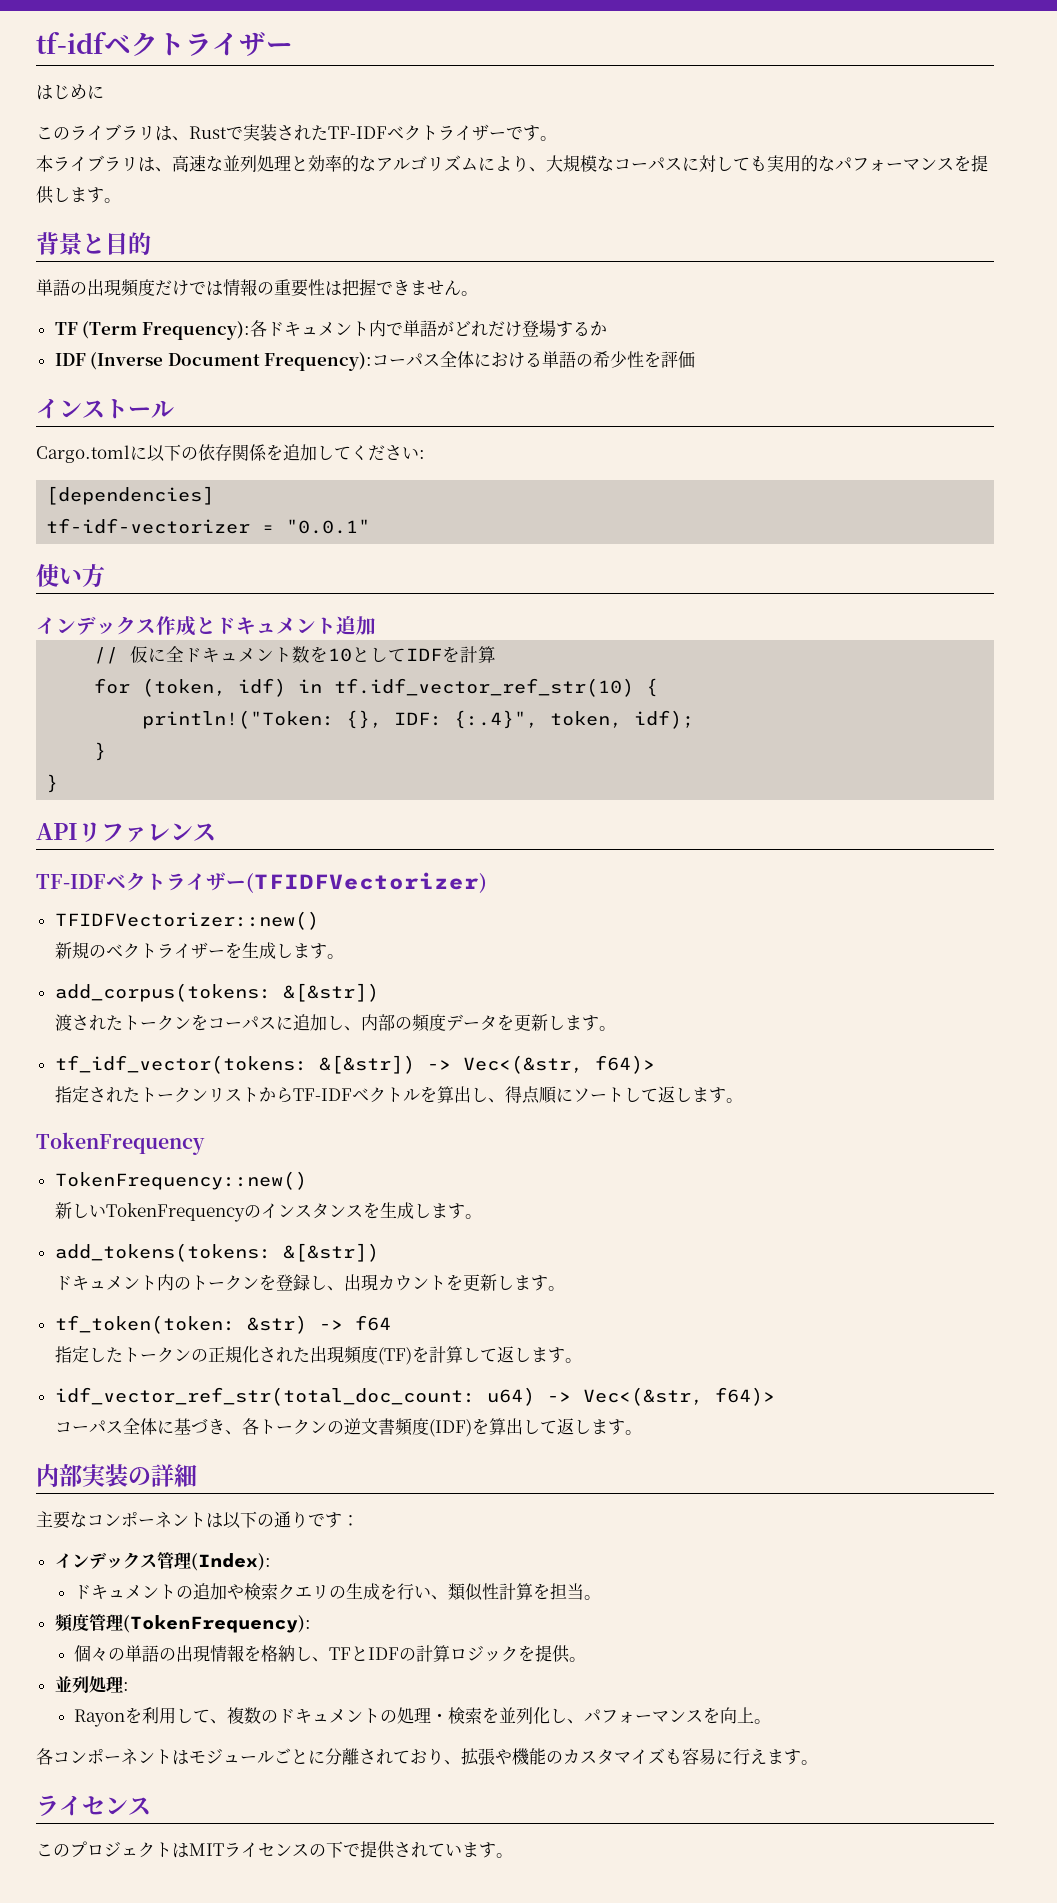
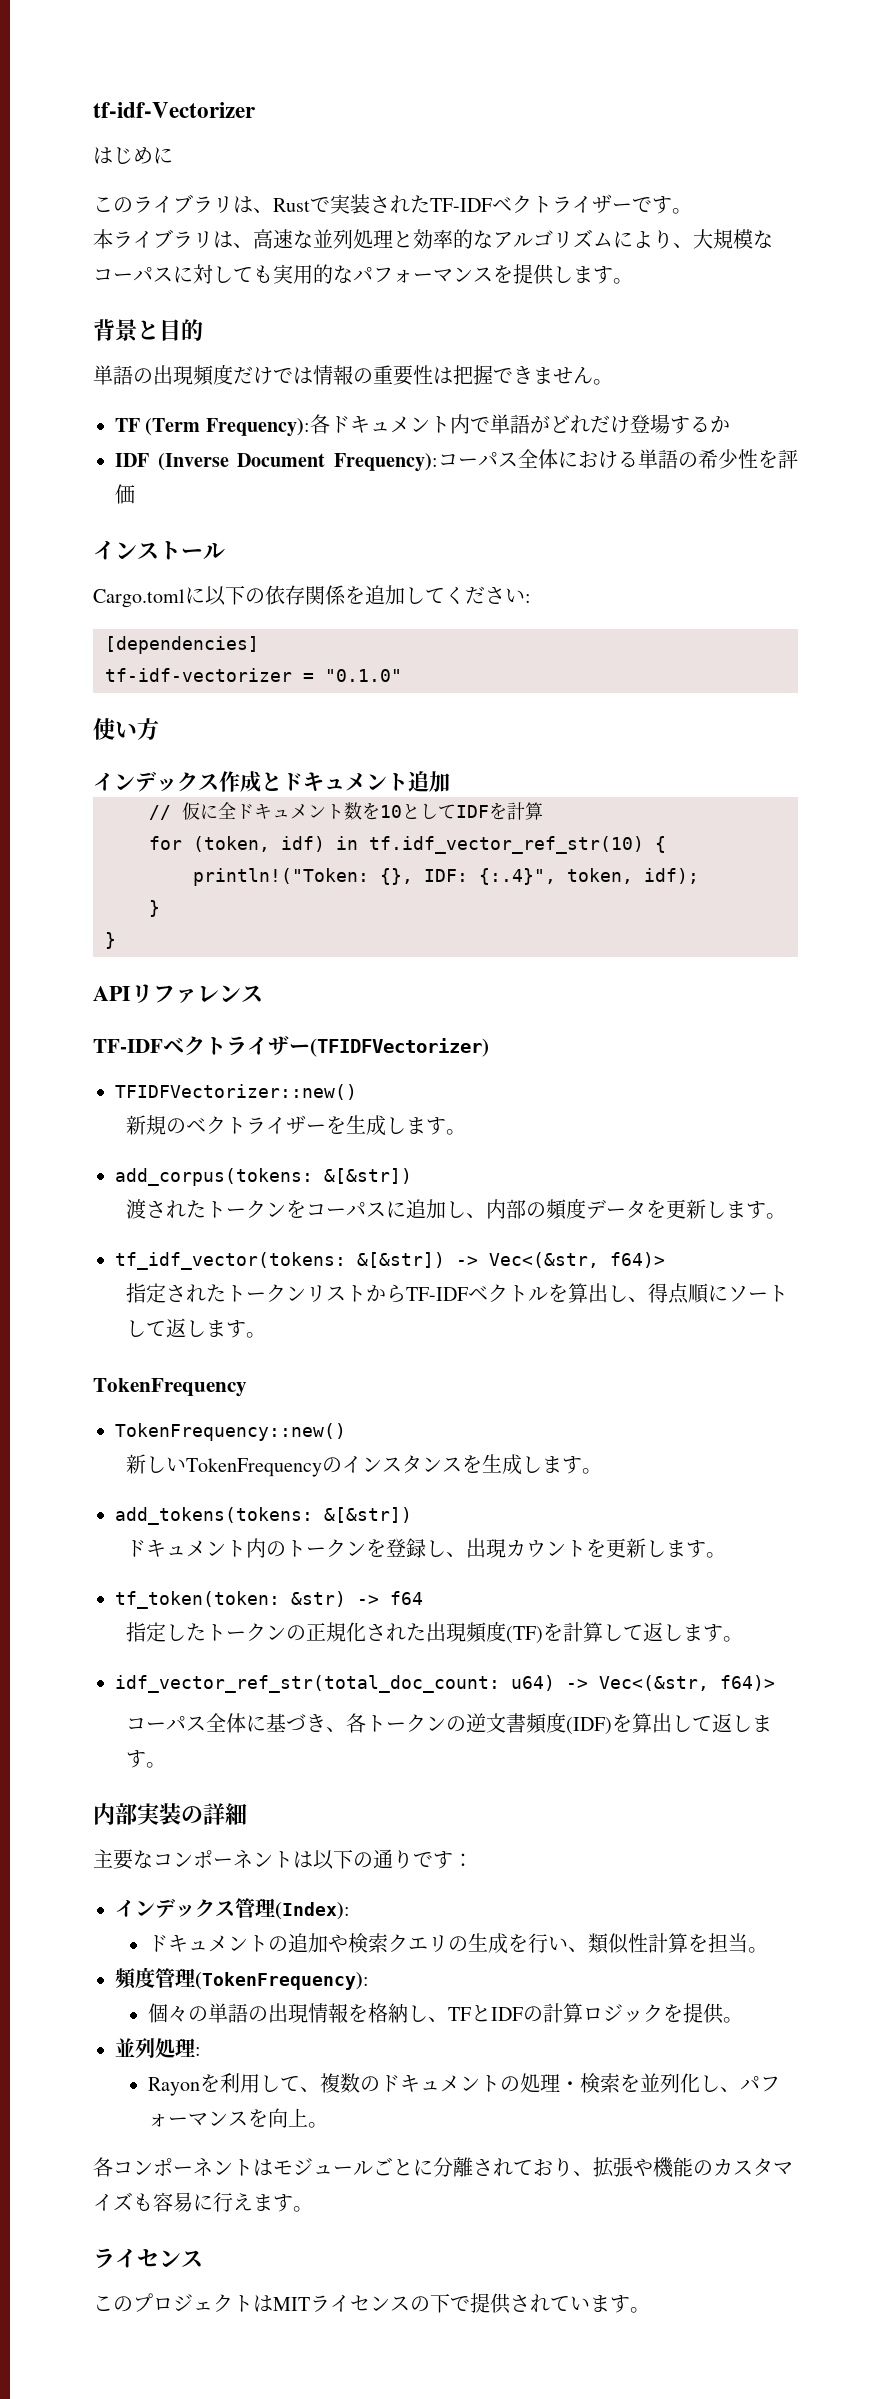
- tf-idfベクトライザー
+ tf-idf-Vectorizer
- tf-idf-vectorizer = "0.0.1"
+ tf-idf-vectorizer = "0.1.0"

